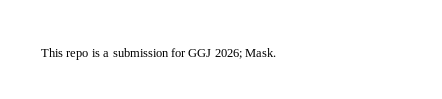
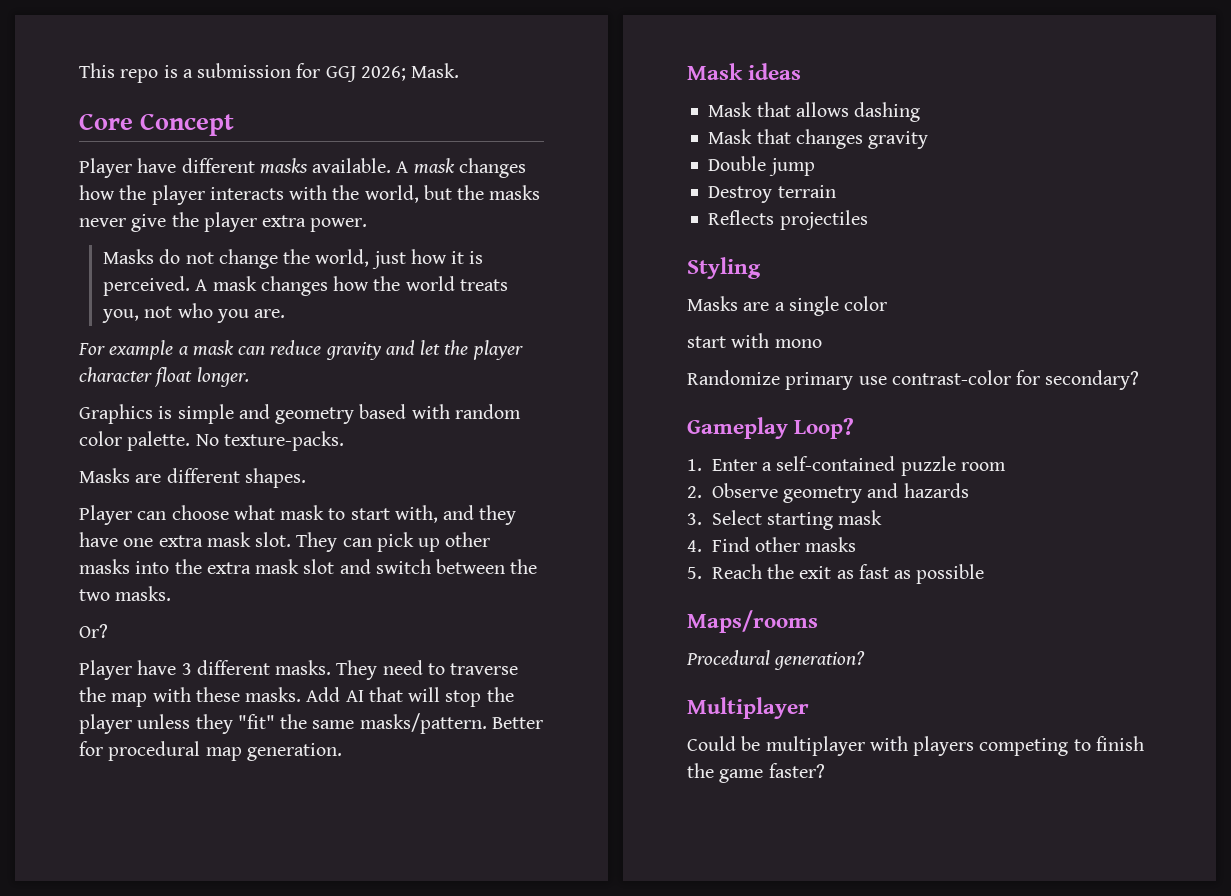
+ Core Concept
+ Player have different masks available. A mask changes how the player interacts with the world, but the masks never give the player extra power.
+ Masks do not change the world, just how it is perceived. A mask changes how the world treats you, not who you are.
+ For example a mask can reduce gravity and let the player character float longer.
+ Graphics is simple and geometry based with random color palette. No texture-packs.
+ Masks are different shapes.
+ Player can choose what mask to start with, and they have one extra mask slot. They can pick up other masks into the extra mask slot and switch between the two masks.
+ Or?
+ Player have 3 different masks. They need to traverse the map with these masks. Add AI that will stop the player unless they "fit" the same masks/pattern. Better for procedural map generation.
+ Mask ideas
+ Mask that allows dashing
+ Mask that changes gravity
+ Double jump
+ Destroy terrain
+ Reflects projectiles
+ Styling
+ Masks are a single color
+ start with mono
+ Randomize primary use contrast-color for secondary?
+ Gameplay Loop?
+ 1. Enter a self-contained puzzle room
+ 2. Observe geometry and hazards
+ 3. Select starting mask
+ 4. Find other masks
+ 5. Reach the exit as fast as possible
+ Maps/rooms
+ Procedural generation?
+ Multiplayer
+ Could be multiplayer with players competing to finish the game faster?

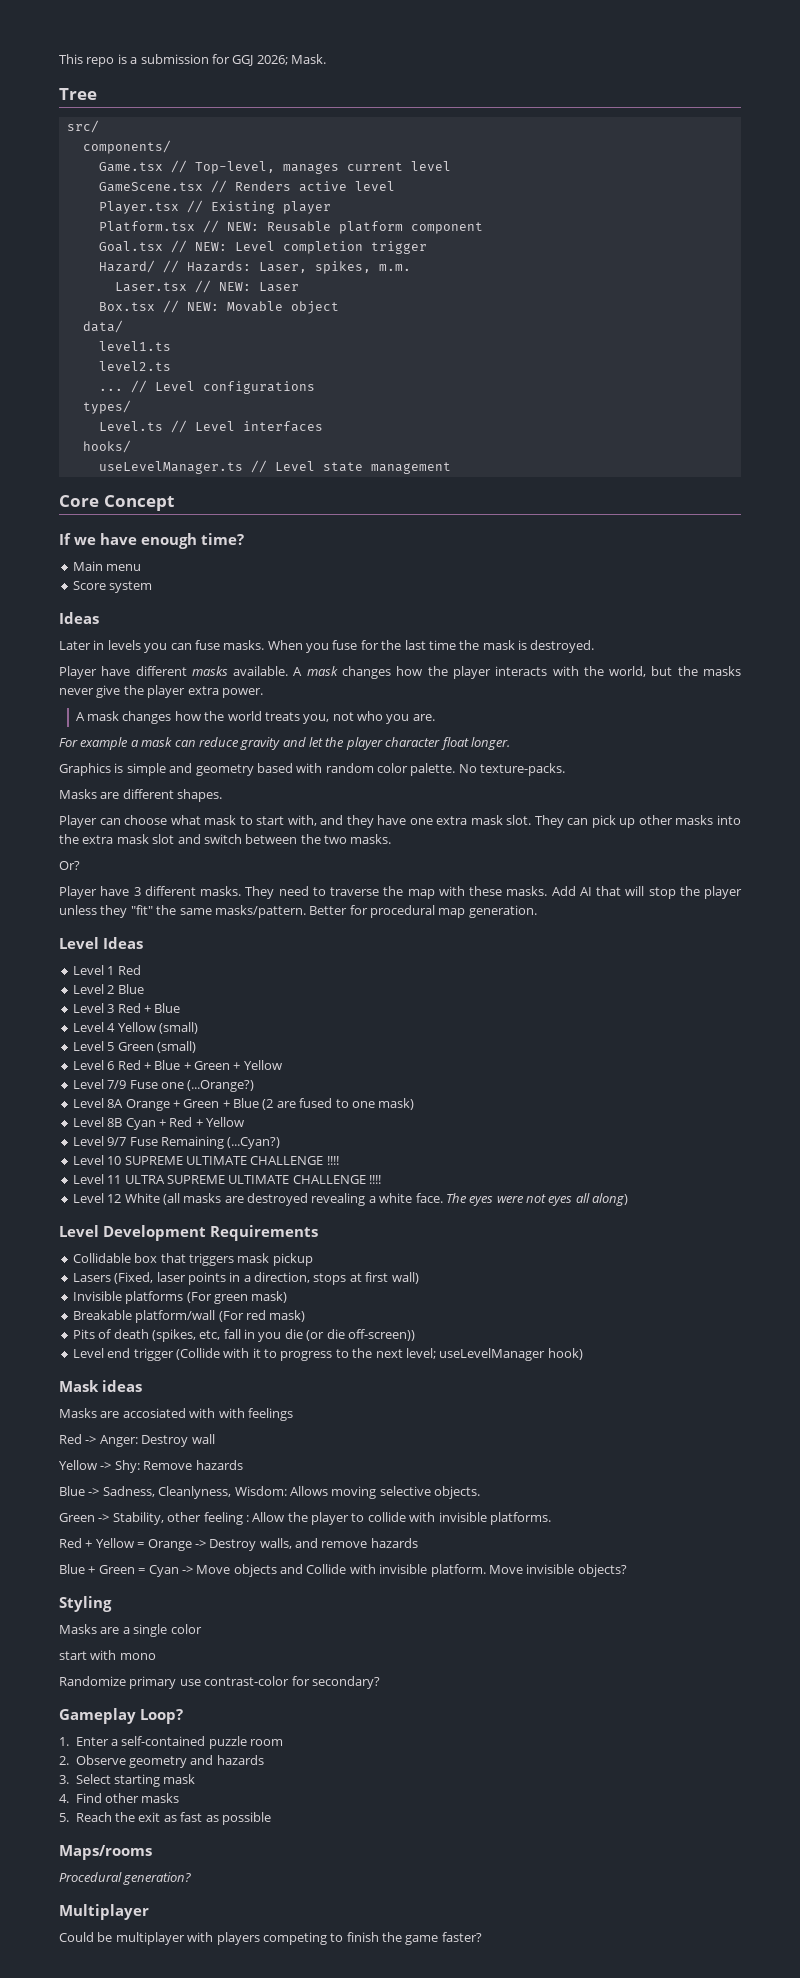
+ Tree
+ src/
+ components/
+ Game.tsx // Top-level, manages current level
+ GameScene.tsx // Renders active level
+ Player.tsx // Existing player
+ Platform.tsx // NEW: Reusable platform component
+ Goal.tsx // NEW: Level completion trigger
+ Hazard/ // Hazards: Laser, spikes, m.m.
+ Laser.tsx // NEW: Laser
+ Box.tsx // NEW: Movable object
+ data/
+ level1.ts
+ level2.ts
+ ... // Level configurations
+ types/
+ Level.ts // Level interfaces
+ hooks/
+ useLevelManager.ts // Level state management
  Core Concept
+ If we have enough time?
+ Main menu
+ Score system
+ Ideas
+ Later in levels you can fuse masks. When you fuse for the last time the mask is destroyed.
- Masks do not change the world, just how it is perceived.
+ Level Ideas
+ Level 1 Red
+ Level 2 Blue
+ Level 3 Red + Blue
+ Level 4 Yellow (small)
+ Level 5 Green (small)
+ Level 6 Red + Blue + Green + Yellow
+ Level 7/9 Fuse one (...Orange?)
+ Level 8A Orange + Green + Blue (2 are fused to one mask)
+ Level 8B Cyan + Red + Yellow
+ Level 9/7 Fuse Remaining (...Cyan?)
+ Level 10 SUPREME ULTIMATE CHALLENGE !!!!
+ Level 11 ULTRA SUPREME ULTIMATE CHALLENGE !!!!
+ Level 12 White (all masks are destroyed revealing a white face. The eyes were not eyes all along)
+ Level Development Requirements
+ Collidable box that triggers mask pickup
+ Lasers (Fixed, laser points in a direction, stops at first wall)
+ Invisible platforms (For green mask)
+ Breakable platform/wall (For red mask)
+ Pits of death (spikes, etc, fall in you die (or die off-screen))
+ Level end trigger (Collide with it to progress to the next level; useLevelManager hook)
  Mask ideas
- Mask that allows dashing
- Mask that changes gravity
- Double jump
- Destroy terrain
- Reflects projectiles
+ Masks are accosiated with with feelings
+ Red -> Anger: Destroy wall
+ Yellow -> Shy: Remove hazards
+ Blue -> Sadness, Cleanlyness, Wisdom: Allows moving selective objects.
+ Green -> Stability, other feeling : Allow the player to collide with invisible platforms.
+ Red + Yellow = Orange -> Destroy walls, and remove hazards
+ Blue + Green = Cyan -> Move objects and Collide with invisible platform. Move invisible objects?

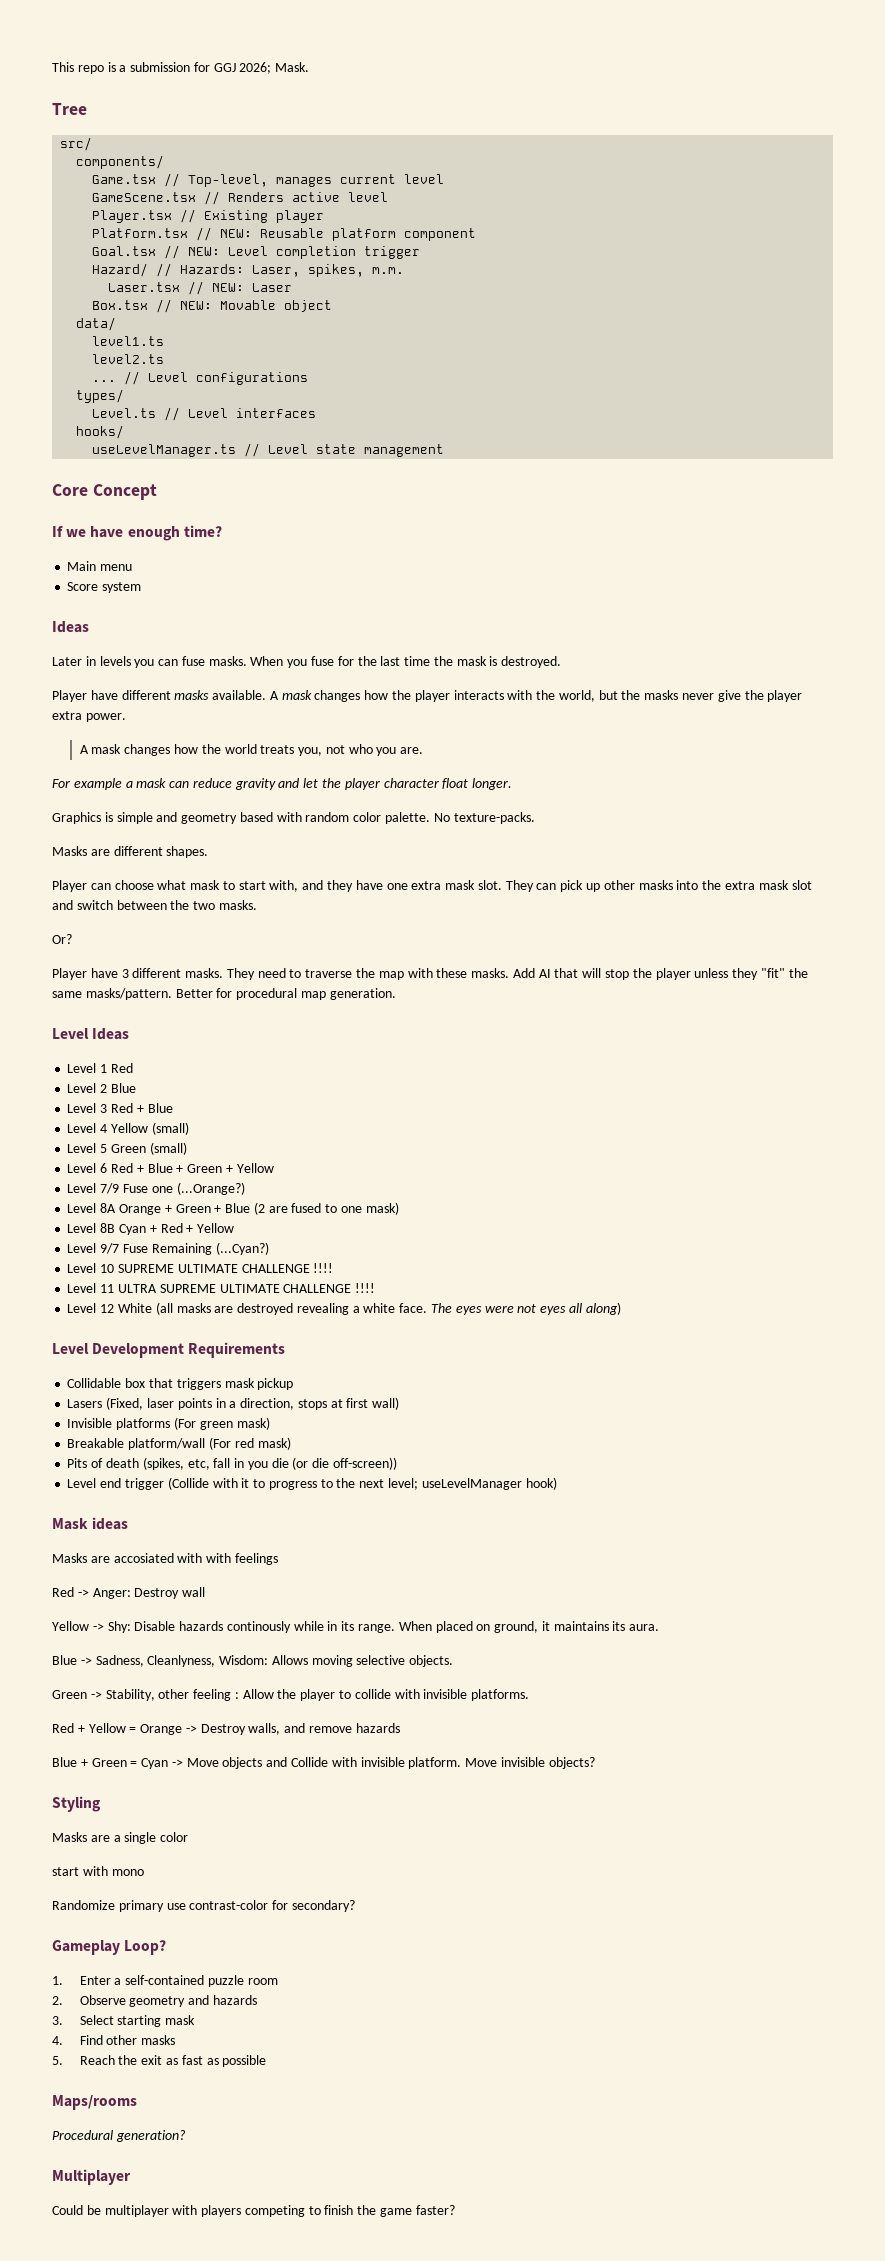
- Yellow -> Shy: Remove hazards
+ Yellow -> Shy: Disable hazards continously while in its range. When placed on ground, it maintains its aura.

